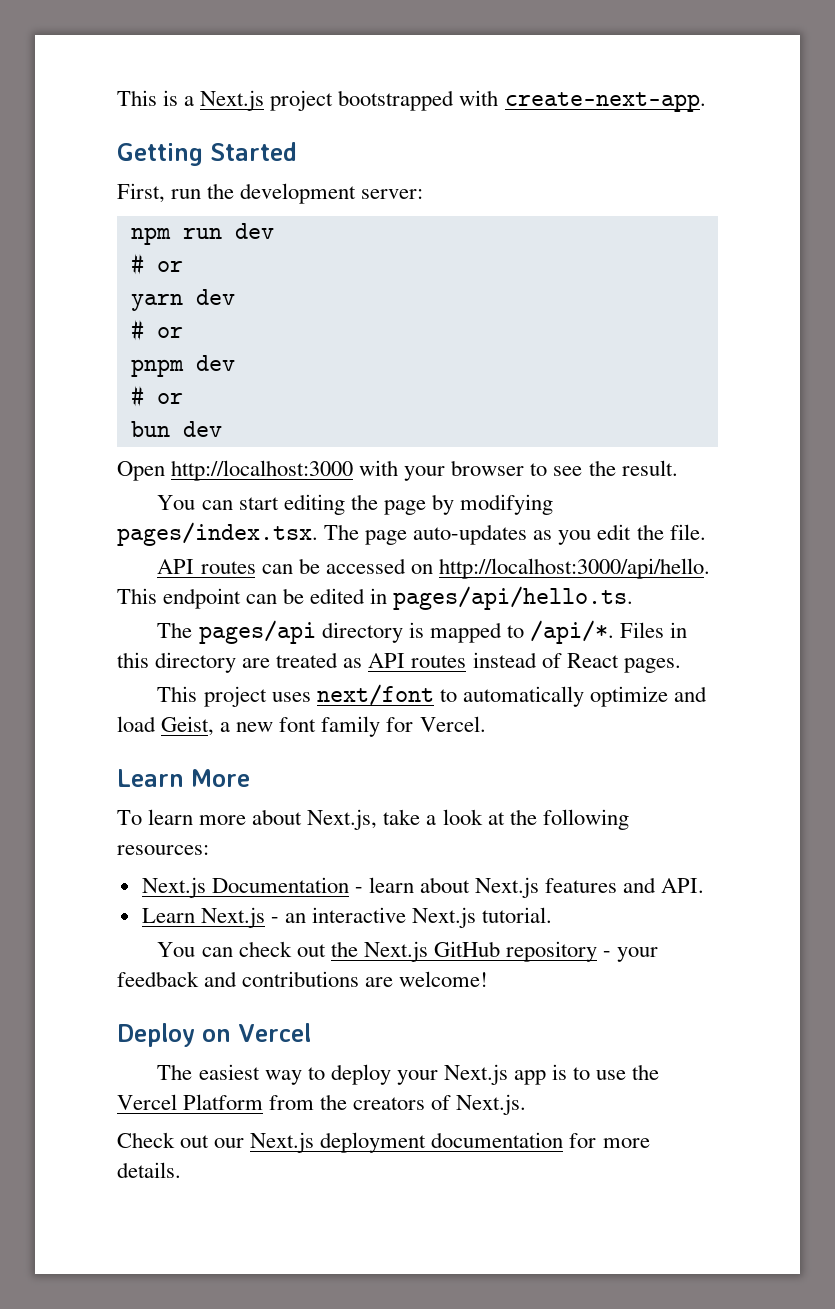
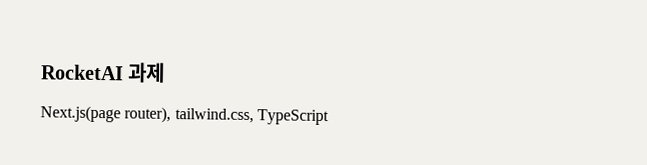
- This is a Next.js project bootstrapped with create-next-app.
- Getting Started
- First, run the development server:
- npm run dev
- # or
- yarn dev
- # or
- pnpm dev
- # or
- bun dev
- Open http://localhost:3000 with your browser to see the result.
- You can start editing the page by modifying pages/index.tsx. The page auto-updates as you edit the file.
- API routes can be accessed on http://localhost:3000/api/hello. This endpoint can be edited in pages/api/hello.ts.
- The pages/api directory is mapped to /api/*. Files in this directory are treated as API routes instead of React pages.
- This project uses next/font to automatically optimize and load Geist, a new font family for Vercel.
- Learn More
- To learn more about Next.js, take a look at the following resources:
- Next.js Documentation - learn about Next.js features and API.
- Learn Next.js - an interactive Next.js tutorial.
- You can check out the Next.js GitHub repository - your feedback and contributions are welcome!
- Deploy on Vercel
- The easiest way to deploy your Next.js app is to use the Vercel Platform from the creators of Next.js.
- Check out our Next.js deployment documentation for more details.
+ RocketAI 과제
+ Next.js(page router), tailwind.css, TypeScript

